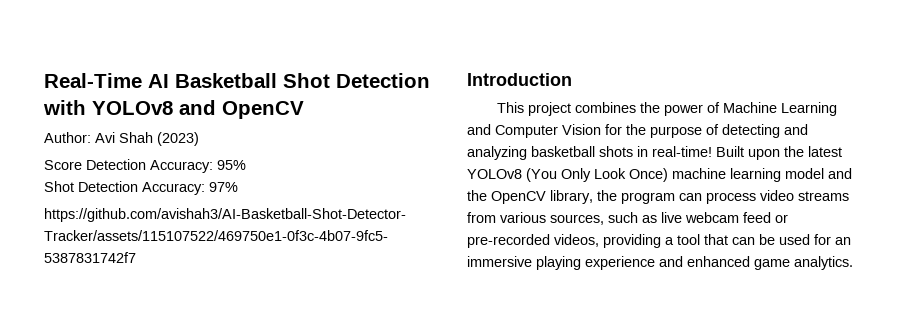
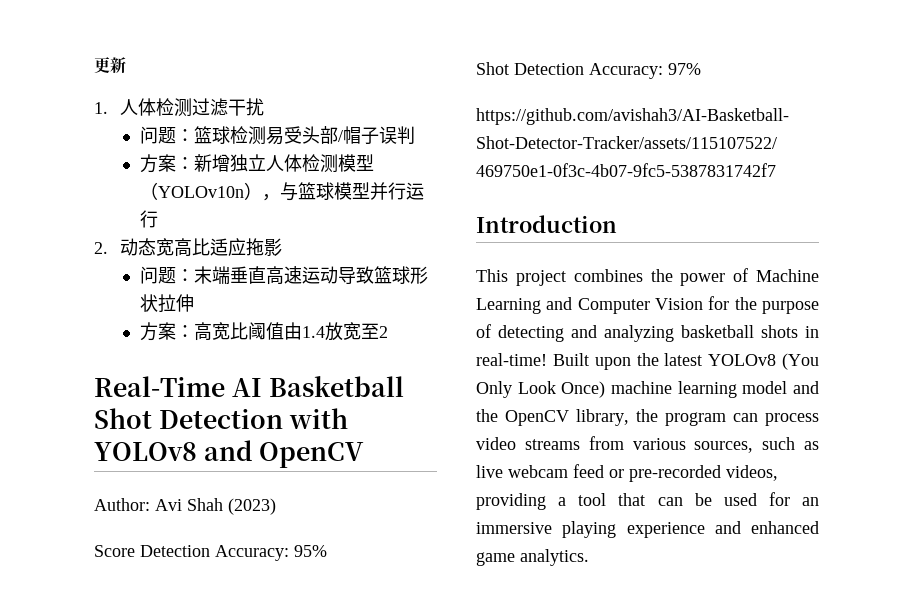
+ 更新
+ 1.人体检测过滤干扰
+ 问题：篮球检测易受头部/帽子误判
+ 方案：新增独立人体检测模型（YOLOv10n），与篮球模型并行运行
+ 2.动态宽高比适应拖影
+ 问题：末端垂直高速运动导致篮球形状拉伸
+ 方案：高宽比阈值由1.4放宽至2

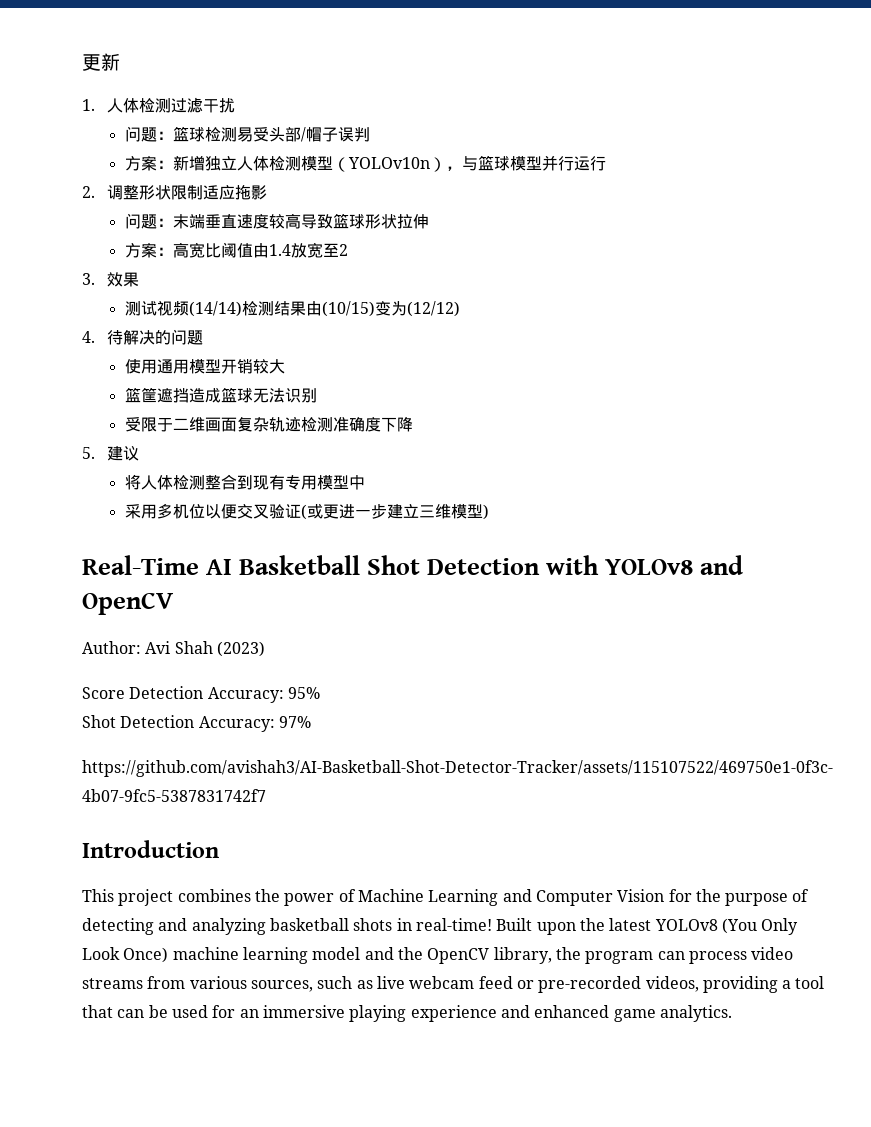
- 2.动态宽高比适应拖影
+ 2.调整形状限制适应拖影
- 问题：末端垂直高速运动导致篮球形状拉伸
+ 问题：末端垂直速度较高导致篮球形状拉伸
+ 3.效果
+ 测试视频(14/14)检测结果由(10/15)变为(12/12)
+ 4.待解决的问题
+ 使用通用模型开销较大
+ 篮筐遮挡造成篮球无法识别
+ 受限于二维画面复杂轨迹检测准确度下降
+ 5.建议
+ 将人体检测整合到现有专用模型中
+ 采用多机位以便交叉验证(或更进一步建立三维模型)

